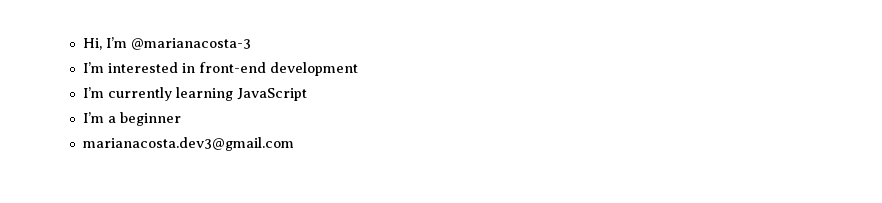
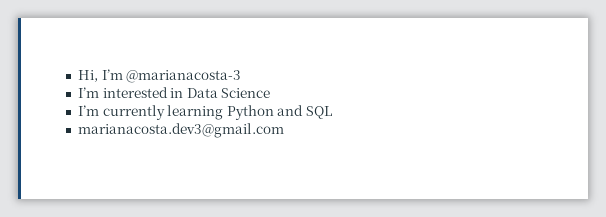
- I’m interested in front-end development
+ I’m interested in Data Science
- I’m currently learning JavaScript
- I’m a beginner
+ I’m currently learning Python and SQL

